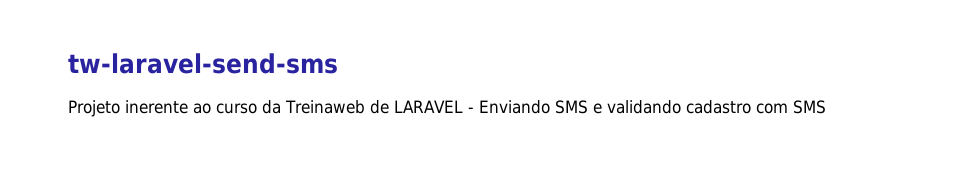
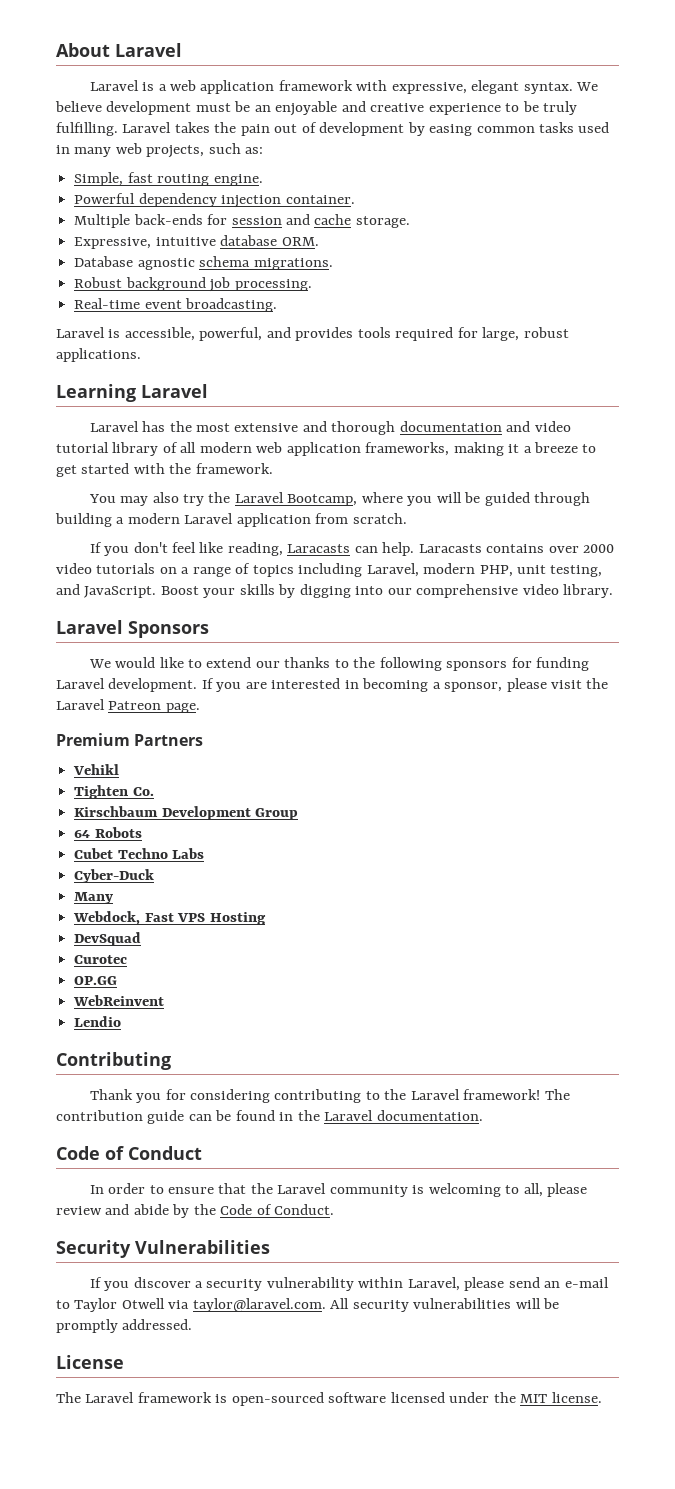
- tw-laravel-send-sms
- Projeto inerente ao curso da Treinaweb de LARAVEL - Enviando SMS e validando cadastro com SMS
+ About Laravel
+ Laravel is a web application framework with expressive, elegant syntax. We believe development must be an enjoyable and creative experience to be truly fulfilling. Laravel takes the pain out of development by easing common tasks used in many web projects, such as:
+ Simple, fast routing engine.
+ Powerful dependency injection container.
+ Multiple back-ends for session and cache storage.
+ Expressive, intuitive database ORM.
+ Database agnostic schema migrations.
+ Robust background job processing.
+ Real-time event broadcasting.
+ Laravel is accessible, powerful, and provides tools required for large, robust applications.
+ Learning Laravel
+ Laravel has the most extensive and thorough documentation and video tutorial library of all modern web application frameworks, making it a breeze to get started with the framework.
+ You may also try the Laravel Bootcamp, where you will be guided through building a modern Laravel application from scratch.
+ If you don't feel like reading, Laracasts can help. Laracasts contains over 2000 video tutorials on a range of topics including Laravel, modern PHP, unit testing, and JavaScript. Boost your skills by digging into our comprehensive video library.
+ Laravel Sponsors
+ We would like to extend our thanks to the following sponsors for funding Laravel development. If you are interested in becoming a sponsor, please visit the Laravel Patreon page.
+ Premium Partners
+ Vehikl
+ Tighten Co.
+ Kirschbaum Development Group
+ 64 Robots
+ Cubet Techno Labs
+ Cyber-Duck
+ Many
+ Webdock, Fast VPS Hosting
+ DevSquad
+ Curotec
+ OP.GG
+ WebReinvent
+ Lendio
+ Contributing
+ Thank you for considering contributing to the Laravel framework! The contribution guide can be found in the Laravel documentation.
+ Code of Conduct
+ In order to ensure that the Laravel community is welcoming to all, please review and abide by the Code of Conduct.
+ Security Vulnerabilities
+ If you discover a security vulnerability within Laravel, please send an e-mail to Taylor Otwell via taylor@laravel.com. All security vulnerabilities will be promptly addressed.
+ License
+ The Laravel framework is open-sourced software licensed under the MIT license.

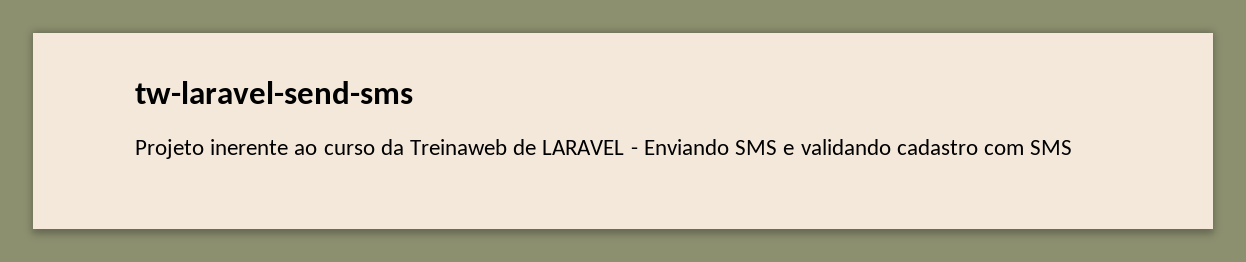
- About Laravel
- Laravel is a web application framework with expressive, elegant syntax. We believe development must be an enjoyable and creative experience to be truly fulfilling. Laravel takes the pain out of development by easing common tasks used in many web projects, such as:
- Simple, fast routing engine.
- Powerful dependency injection container.
- Multiple back-ends for session and cache storage.
- Expressive, intuitive database ORM.
- Database agnostic schema migrations.
- Robust background job processing.
- Real-time event broadcasting.
- Laravel is accessible, powerful, and provides tools required for large, robust applications.
- Learning Laravel
- Laravel has the most extensive and thorough documentation and video tutorial library of all modern web application frameworks, making it a breeze to get started with the framework.
- You may also try the Laravel Bootcamp, where you will be guided through building a modern Laravel application from scratch.
- If you don't feel like reading, Laracasts can help. Laracasts contains over 2000 video tutorials on a range of topics including Laravel, modern PHP, unit testing, and JavaScript. Boost your skills by digging into our comprehensive video library.
- Laravel Sponsors
- We would like to extend our thanks to the following sponsors for funding Laravel development. If you are interested in becoming a sponsor, please visit the Laravel Patreon page.
- Premium Partners
- Vehikl
- Tighten Co.
- Kirschbaum Development Group
- 64 Robots
- Cubet Techno Labs
- Cyber-Duck
- Many
- Webdock, Fast VPS Hosting
- DevSquad
- Curotec
- OP.GG
- WebReinvent
- Lendio
- Contributing
- Thank you for considering contributing to the Laravel framework! The contribution guide can be found in the Laravel documentation.
- Code of Conduct
- In order to ensure that the Laravel community is welcoming to all, please review and abide by the Code of Conduct.
- Security Vulnerabilities
- If you discover a security vulnerability within Laravel, please send an e-mail to Taylor Otwell via taylor@laravel.com. All security vulnerabilities will be promptly addressed.
- License
- The Laravel framework is open-sourced software licensed under the MIT license.
+ tw-laravel-send-sms
+ Projeto inerente ao curso da Treinaweb de LARAVEL - Enviando SMS e validando cadastro com SMS

